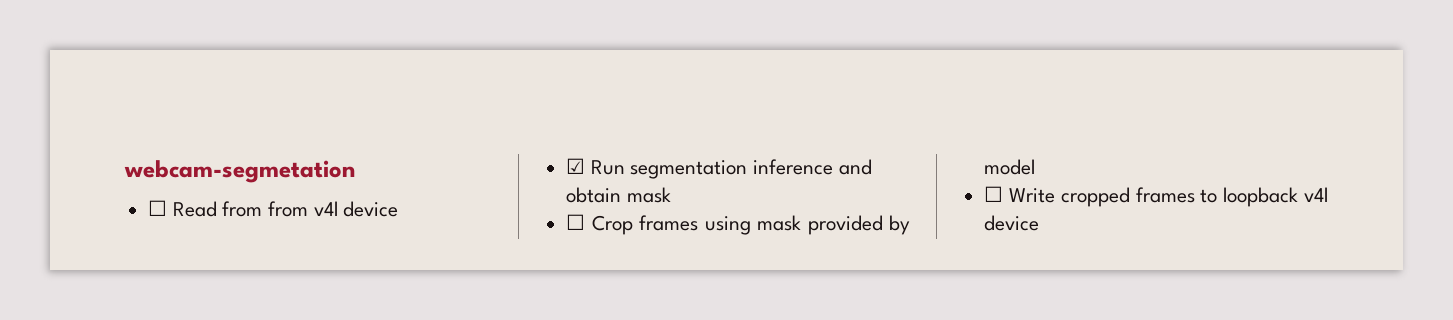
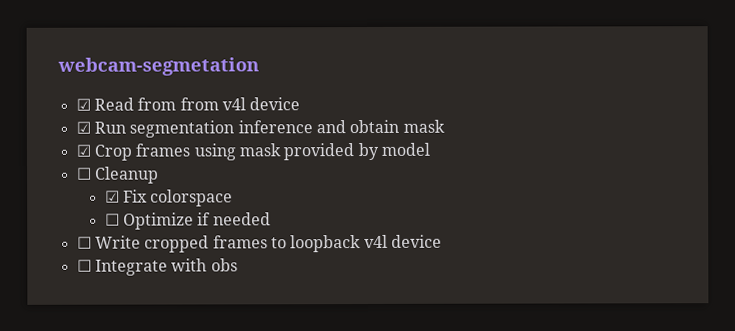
- ☐ Read from from v4l device
+ ☑ Read from from v4l device
- ☐ Crop frames using mask provided by model
+ ☑ Crop frames using mask provided by model
+ ☐ Cleanup
+ ☑ Fix colorspace
+ ☐ Optimize if needed
+ ☐ Integrate with obs

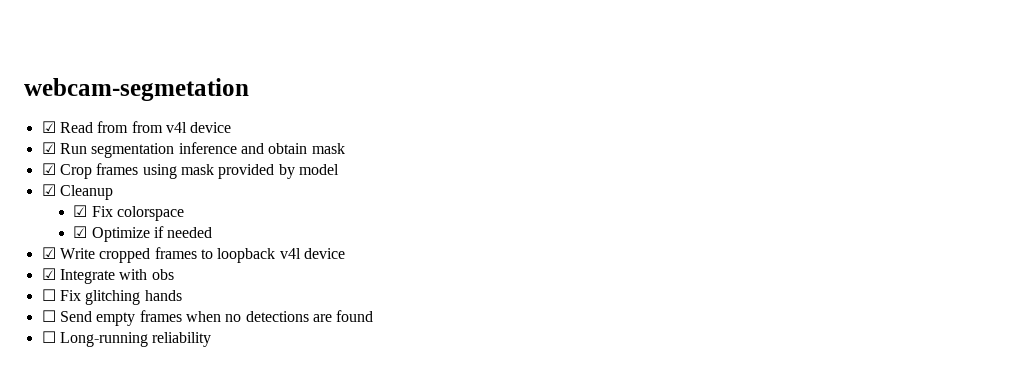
- ☐ Cleanup
+ ☑ Cleanup
- ☐ Optimize if needed
+ ☑ Optimize if needed
- ☐ Write cropped frames to loopback v4l device
+ ☑ Write cropped frames to loopback v4l device
- ☐ Integrate with obs
+ ☑ Integrate with obs
+ ☐ Fix glitching hands
+ ☐ Send empty frames when no detections are found
+ ☐ Long-running reliability

